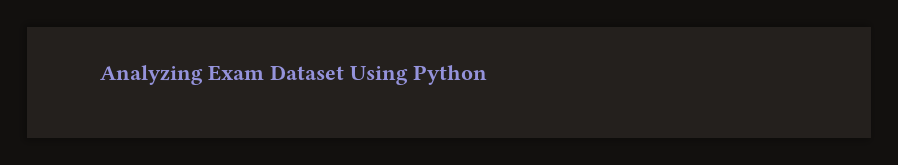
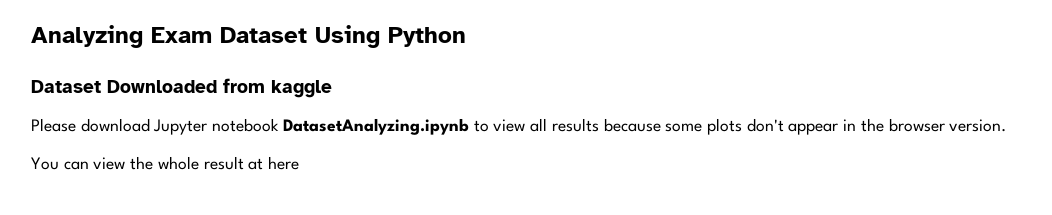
+ Dataset Downloaded from kaggle
+ Please download Jupyter notebook DatasetAnalyzing.ipynb to view all results because some plots don't appear in the browser version.
+ You can view the whole result at here

